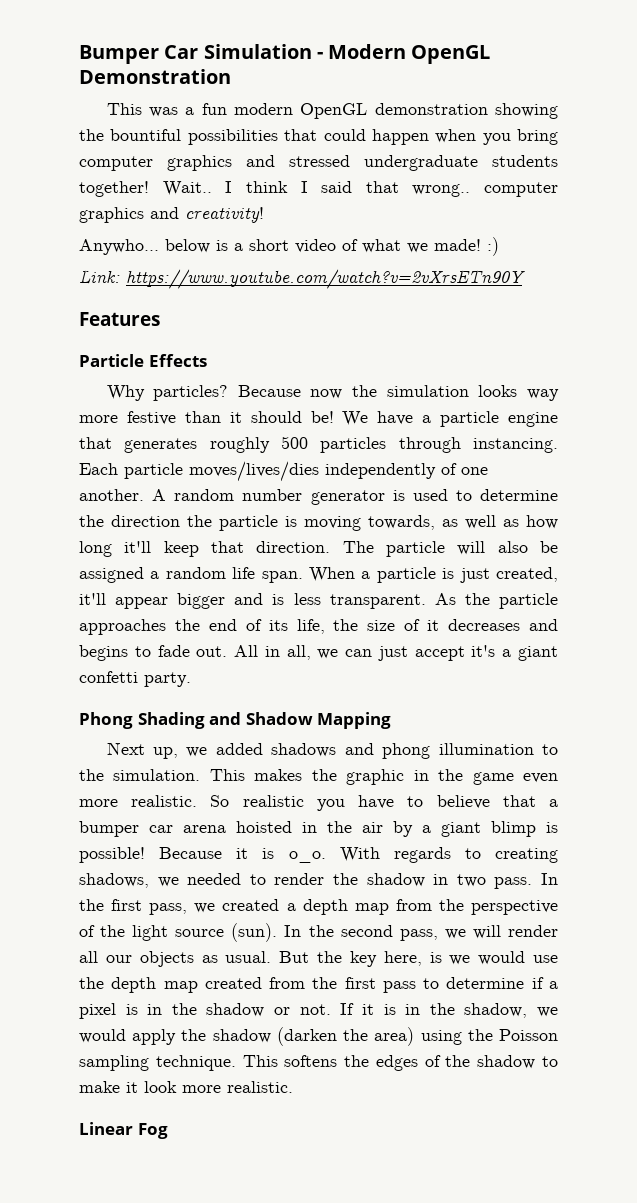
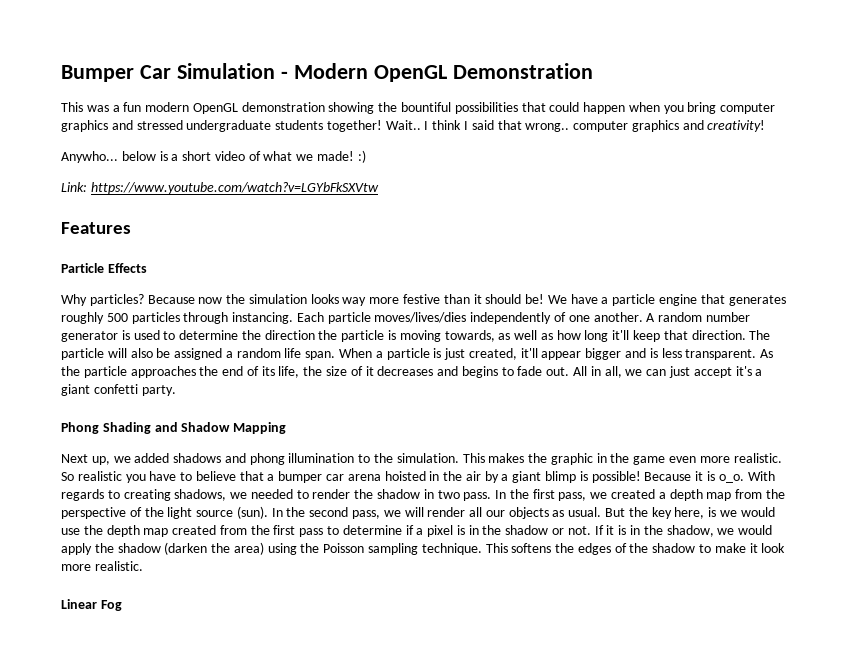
- Link: https://www.youtube.com/watch?v=2vXrsETn90Y
+ Link: https://www.youtube.com/watch?v=LGYbFkSXVtw

